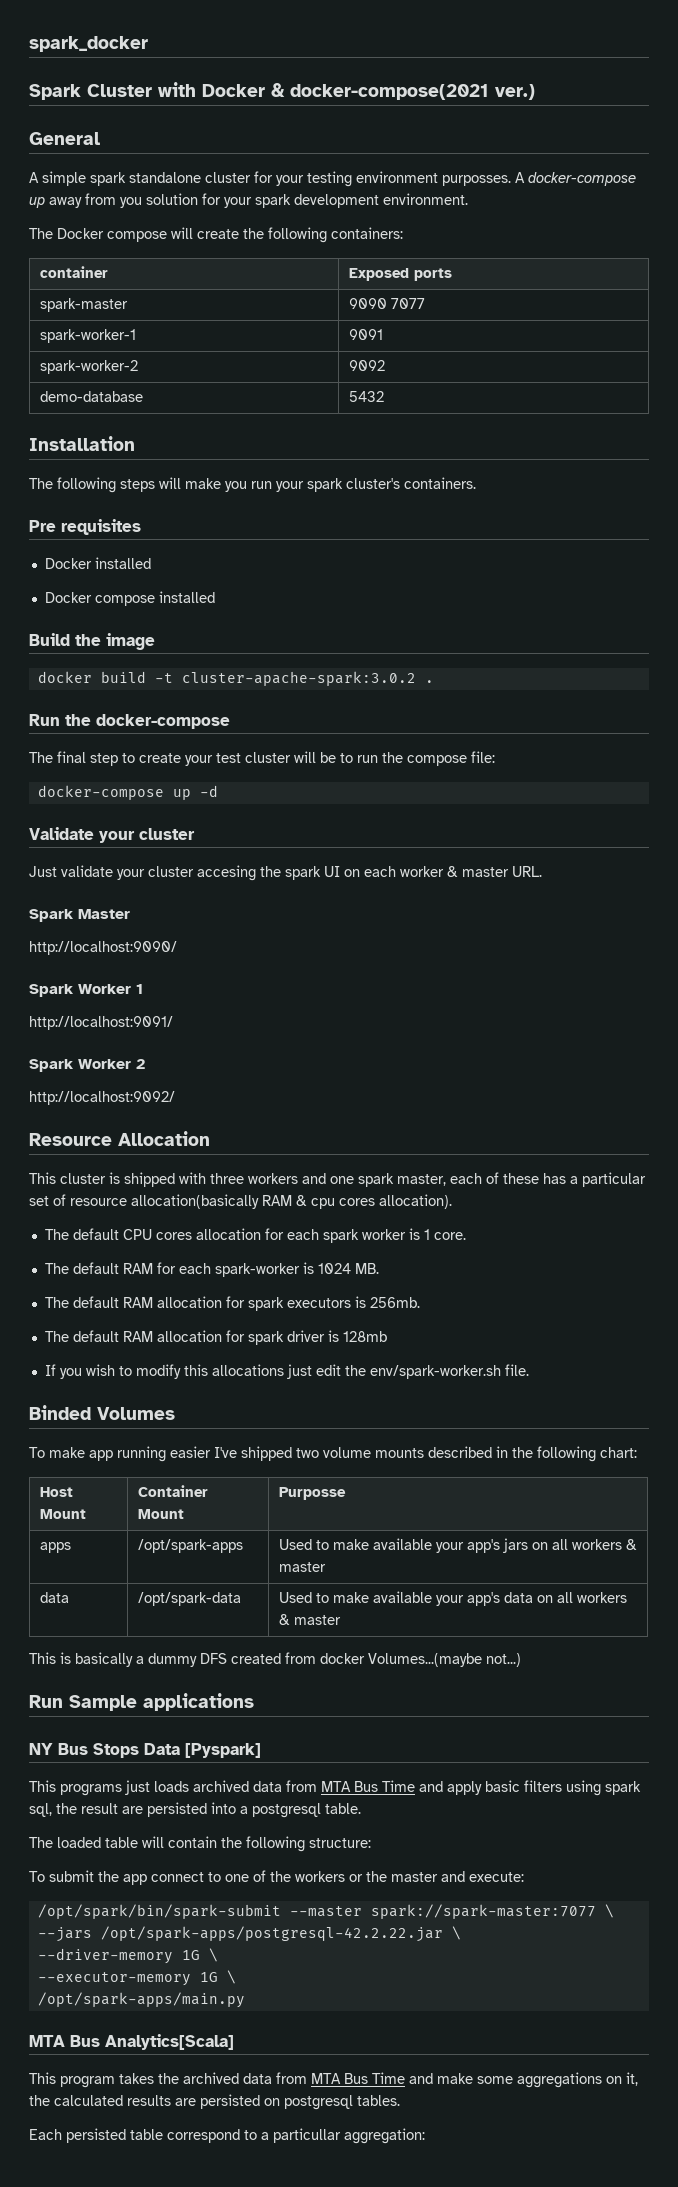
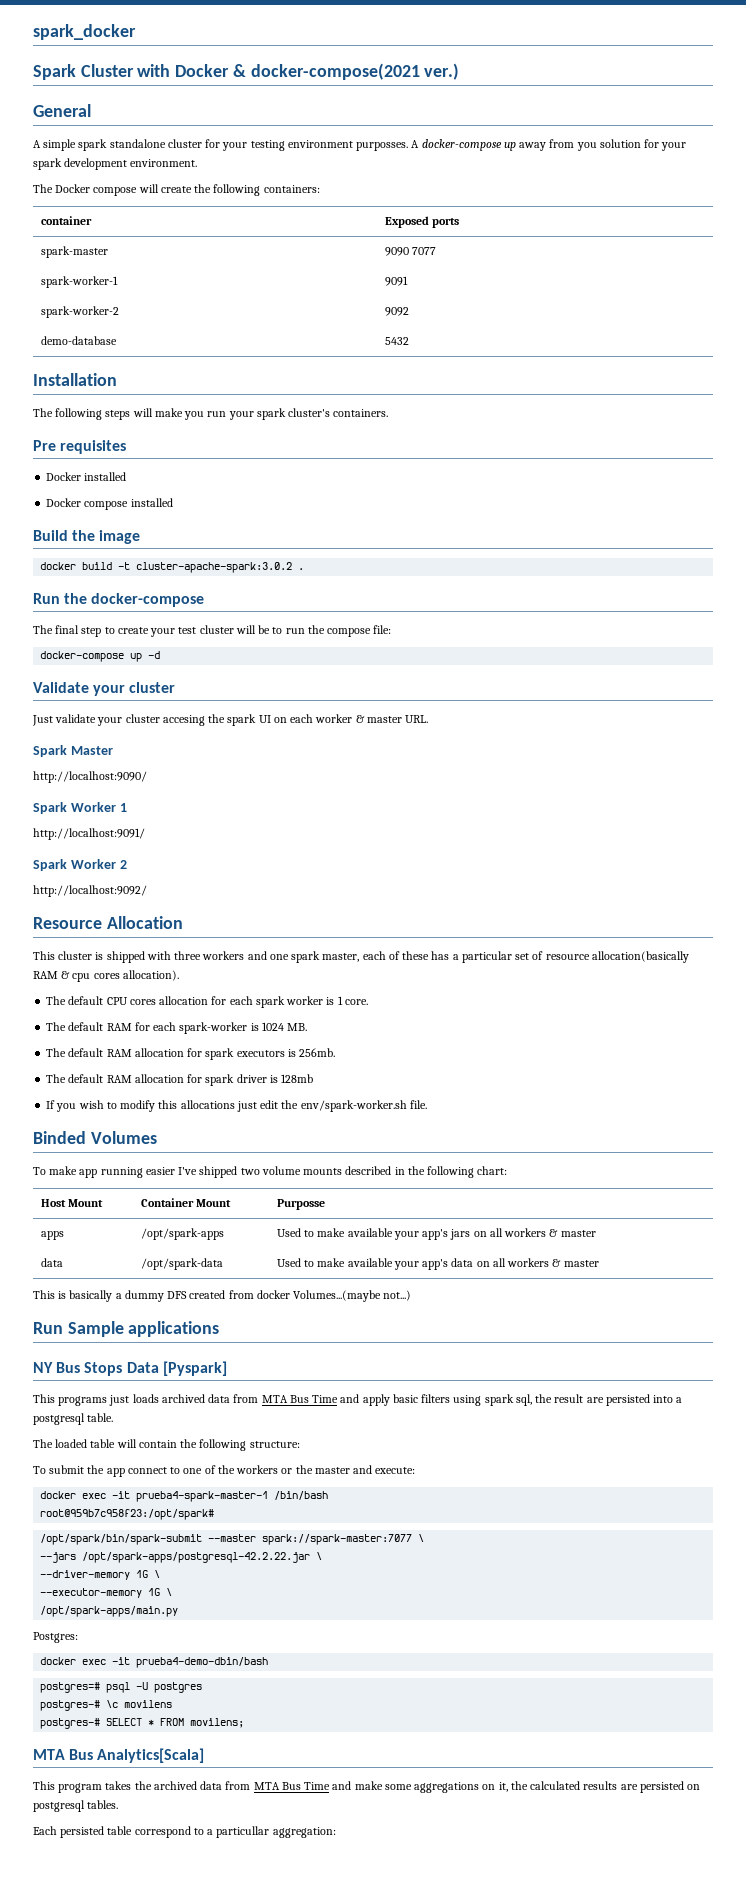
+ docker exec -it prueba4-spark-master-1 /bin/bash
+ root@959b7c958f23:/opt/spark#
+ Postgres:
+ docker exec -it prueba4-demo-dbin/bash
+ postgres=# psql -U postgres
+ postgres-# \c movilens
+ postgres-# SELECT * FROM movilens;

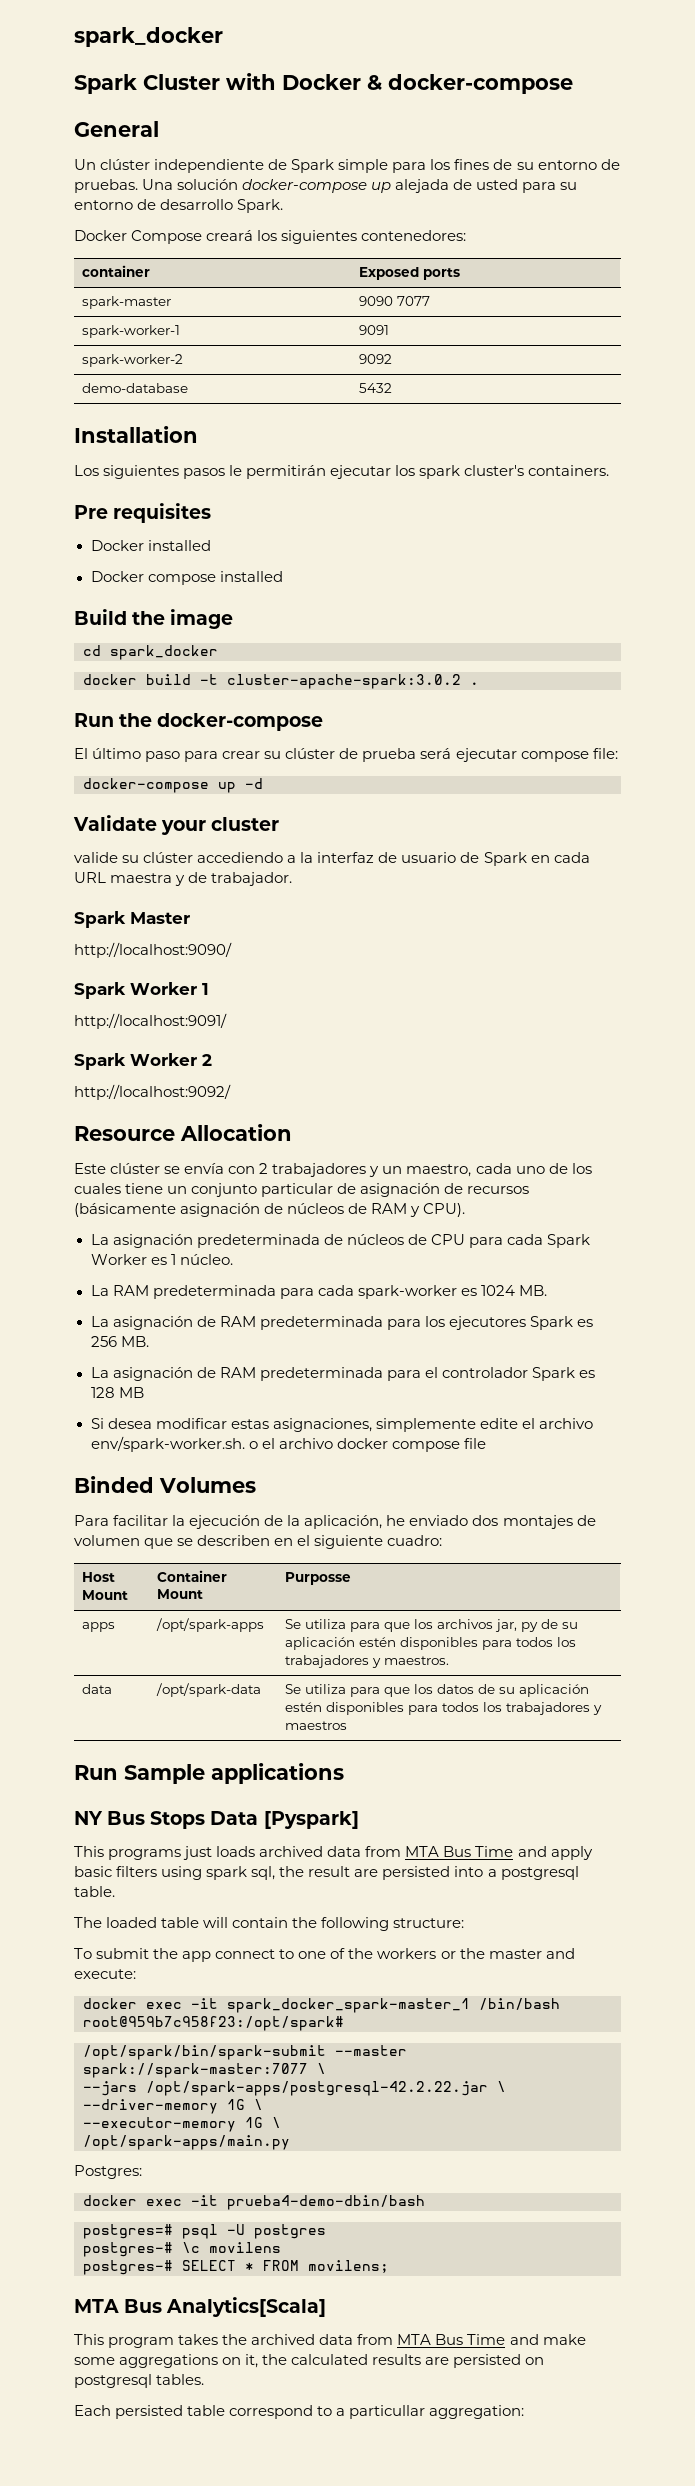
- Spark Cluster with Docker & docker-compose(2021 ver.)
+ Spark Cluster with Docker & docker-compose
- A simple spark standalone cluster for your testing environment purposses. A docker-compose up away from you solution for your spark development environment.
- The Docker compose will create the following containers:
+ Un clúster independiente de Spark simple para los fines de su entorno de pruebas. Una solución docker-compose up alejada de usted para su entorno de desarrollo Spark.
+ Docker Compose creará los siguientes contenedores:
- The following steps will make you run your spark cluster's containers.
+ Los siguientes pasos le permitirán ejecutar los spark cluster's containers.
+ cd spark_docker
- The final step to create your test cluster will be to run the compose file:
+ El último paso para crear su clúster de prueba será ejecutar compose file:
- Just validate your cluster accesing the spark UI on each worker & master URL.
+ valide su clúster accediendo a la interfaz de usuario de Spark en cada URL maestra y de trabajador.
- This cluster is shipped with three workers and one spark master, each of these has a particular set of resource allocation(basically RAM & cpu cores allocation).
- The default CPU cores allocation for each spark worker is 1 core.
- The default RAM for each spark-worker is 1024 MB.
- The default RAM allocation for spark executors is 256mb.
- The default RAM allocation for spark driver is 128mb
- If you wish to modify this allocations just edit the env/spark-worker.sh file.
+ Este clúster se envía con 2 trabajadores y un maestro, cada uno de los cuales tiene un conjunto particular de asignación de recursos (básicamente asignación de núcleos de RAM y CPU).
+ La asignación predeterminada de núcleos de CPU para cada Spark Worker es 1 núcleo.
+ La RAM predeterminada para cada spark-worker es 1024 MB.
+ La asignación de RAM predeterminada para los ejecutores Spark es 256 MB.
+ La asignación de RAM predeterminada para el controlador Spark es 128 MB
+ Si desea modificar estas asignaciones, simplemente edite el archivo env/spark-worker.sh. o el archivo docker compose file
  Binded Volumes
- To make app running easier I've shipped two volume mounts described in the following chart:
+ Para facilitar la ejecución de la aplicación, he enviado dos montajes de volumen que se describen en el siguiente cuadro:
- apps | /opt/spark-apps | Used to make available your app's jars on all workers & master
- data | /opt/spark-data | Used to make available your app's data on all workers & master
- This is basically a dummy DFS created from docker Volumes...(maybe not...)
+ apps | /opt/spark-apps | Se utiliza para que los archivos jar, py de su aplicación estén disponibles para todos los trabajadores y maestros.
+ data | /opt/spark-data | Se utiliza para que los datos de su aplicación estén disponibles para todos los trabajadores y maestros
- docker exec -it prueba4-spark-master-1 /bin/bash
+ docker exec -it spark_docker_spark-master_1 /bin/bash

